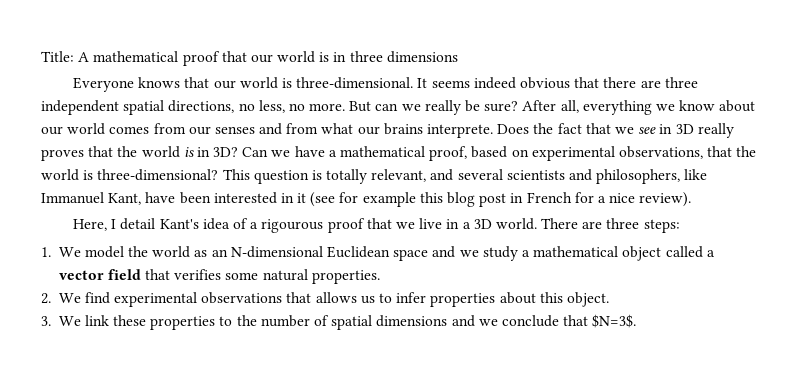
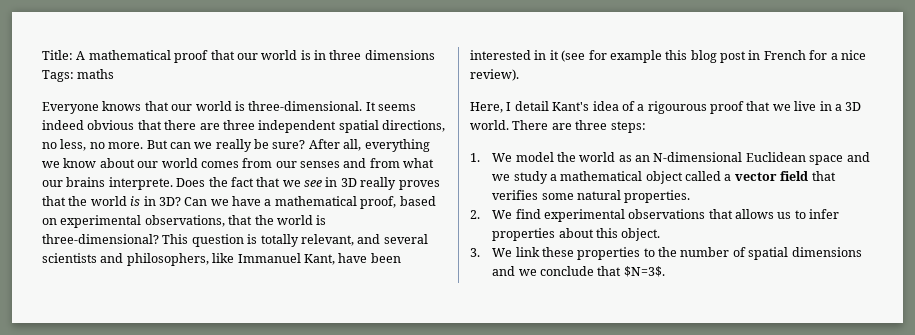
- Title: A mathematical proof that our world is in three dimensions
+ Title: A mathematical proof that our world is in three dimensions Tags: maths

